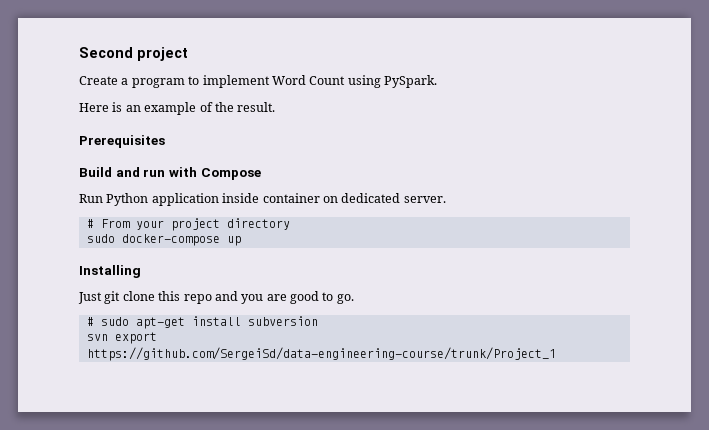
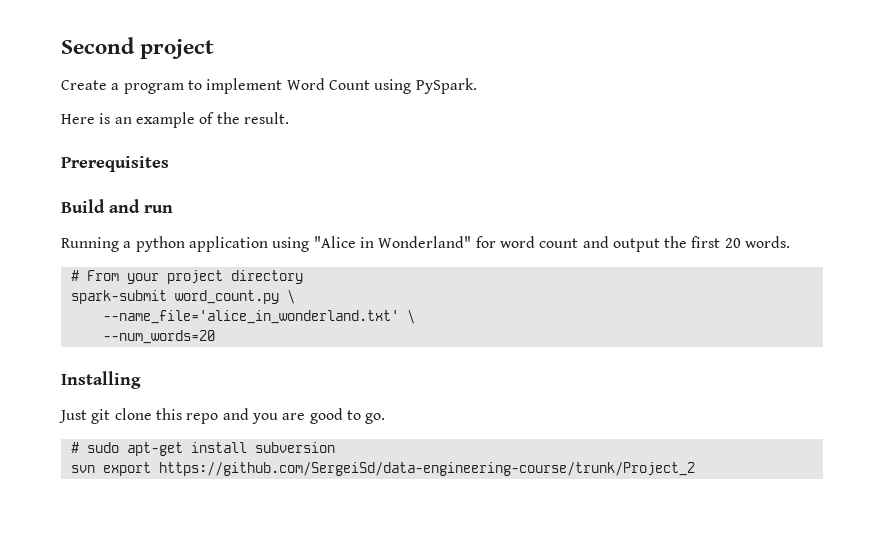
- Build and run with Compose
- Run Python application inside container on dedicated server.
+ Build and run
+ Running a python application using "Alice in Wonderland" for word count and output the first 20 words.
- sudo docker-compose up
+ spark-submit word_count.py \
+ --name_file='alice_in_wonderland.txt' \
+ --num_words=20
- svn export https://github.com/SergeiSd/data-engineering-course/trunk/Project_1
+ svn export https://github.com/SergeiSd/data-engineering-course/trunk/Project_2

